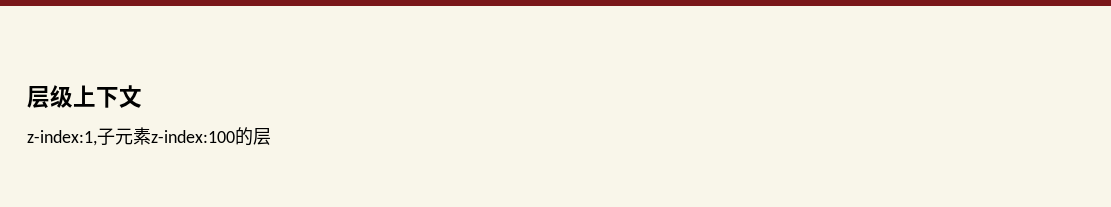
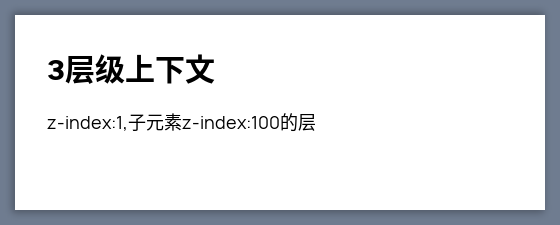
- 层级上下文
+ 3层级上下文

